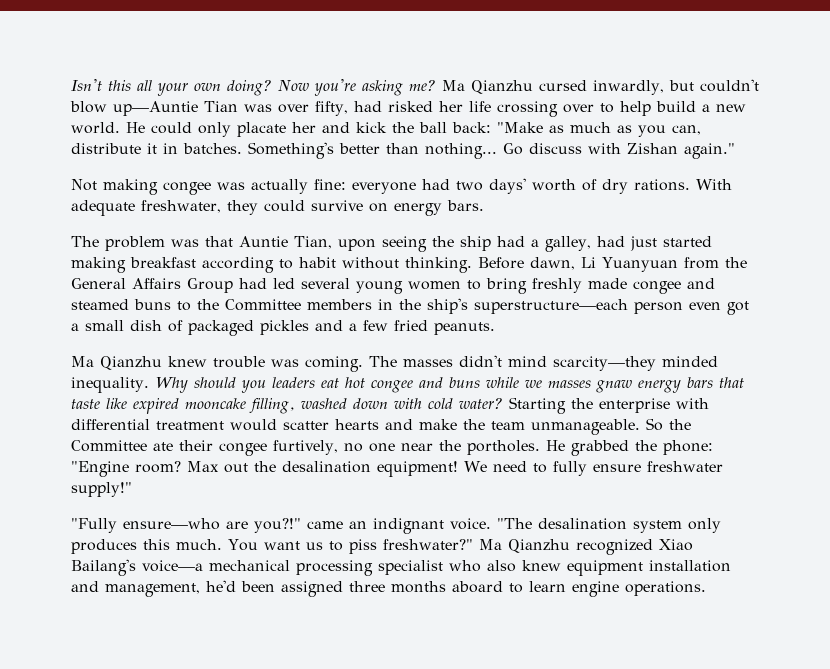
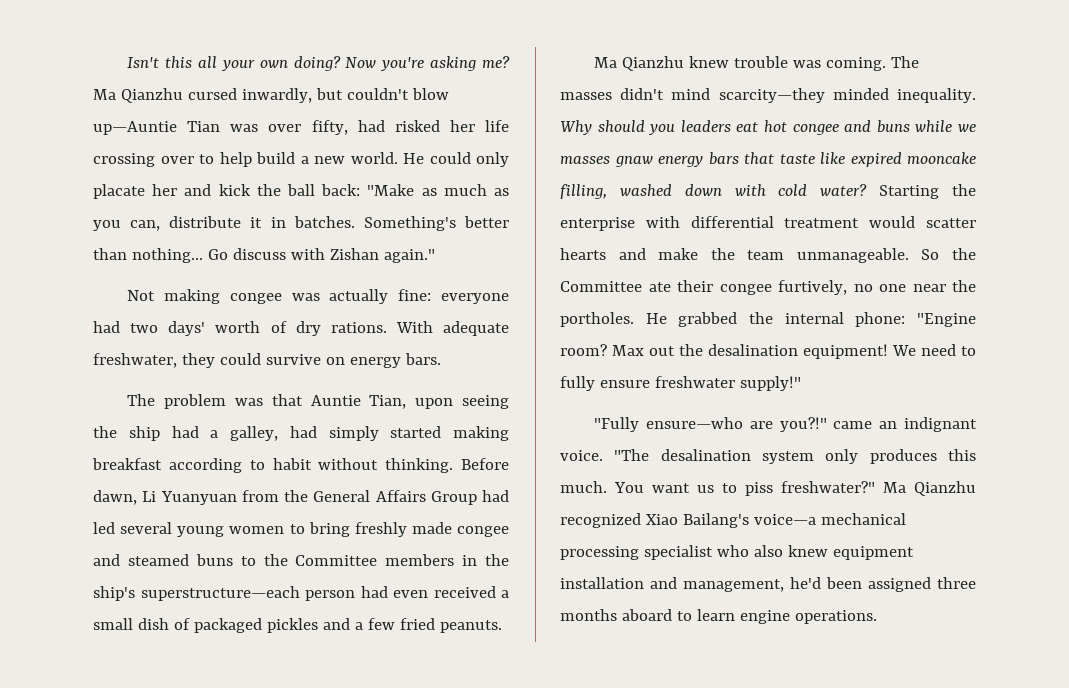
- The problem was that Auntie Tian, upon seeing the ship had a galley, had just started making breakfast according to habit without thinking.
+ The problem was that Auntie Tian, upon seeing the ship had a galley, had simply started making breakfast according to habit without thinking.
- Before dawn, Li Yuanyuan from the General Affairs Group had led several young women to bring freshly made congee and steamed buns to the Committee members in the ship's superstructure—each person even got a small dish of packaged pickles and a few fried peanuts.
+ Before dawn, Li Yuanyuan from the General Affairs Group had led several young women to bring freshly made congee and steamed buns to the Committee members in the ship's superstructure—each person had even received a small dish of packaged pickles and a few fried peanuts.
- He grabbed the phone: "Engine room?
+ He grabbed the internal phone: "Engine room?

